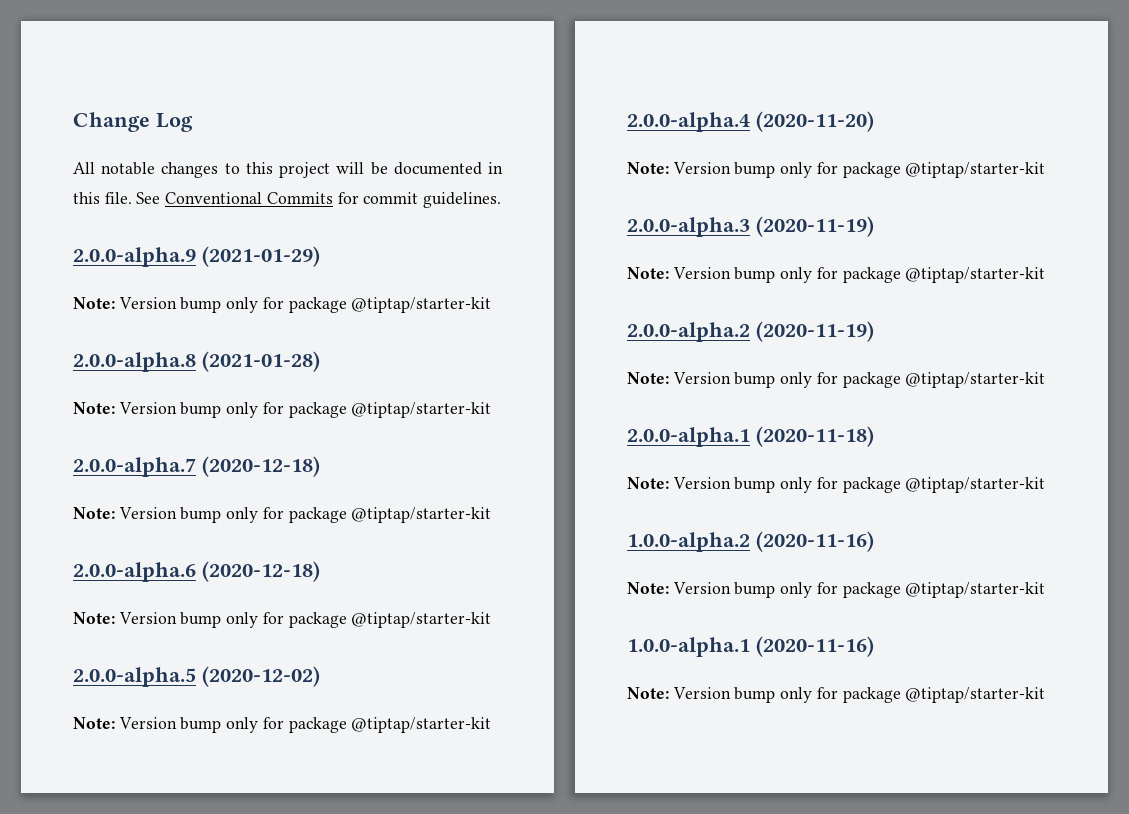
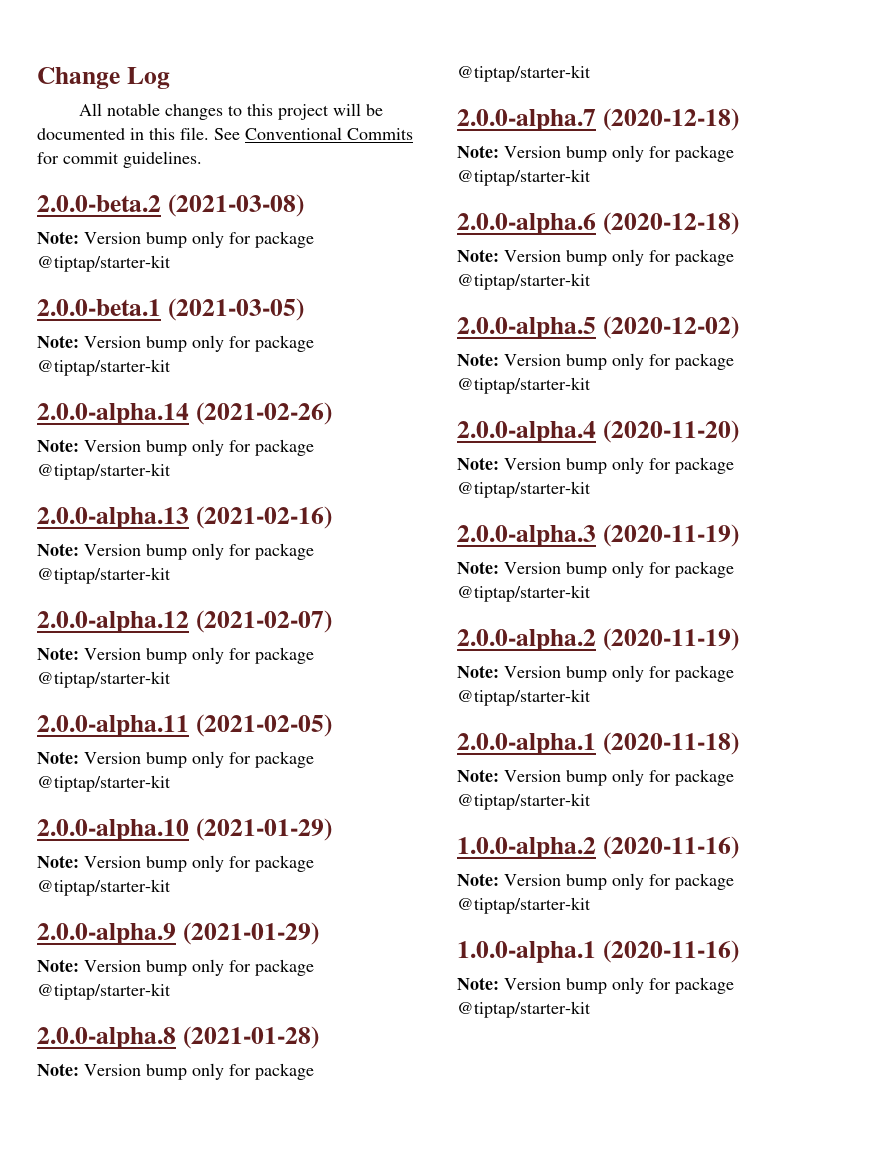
+ 2.0.0-beta.2 (2021-03-08)
+ Note: Version bump only for package @tiptap/starter-kit
+ 2.0.0-beta.1 (2021-03-05)
+ Note: Version bump only for package @tiptap/starter-kit
+ 2.0.0-alpha.14 (2021-02-26)
+ Note: Version bump only for package @tiptap/starter-kit
+ 2.0.0-alpha.13 (2021-02-16)
+ Note: Version bump only for package @tiptap/starter-kit
+ 2.0.0-alpha.12 (2021-02-07)
+ Note: Version bump only for package @tiptap/starter-kit
+ 2.0.0-alpha.11 (2021-02-05)
+ Note: Version bump only for package @tiptap/starter-kit
+ 2.0.0-alpha.10 (2021-01-29)
+ Note: Version bump only for package @tiptap/starter-kit

